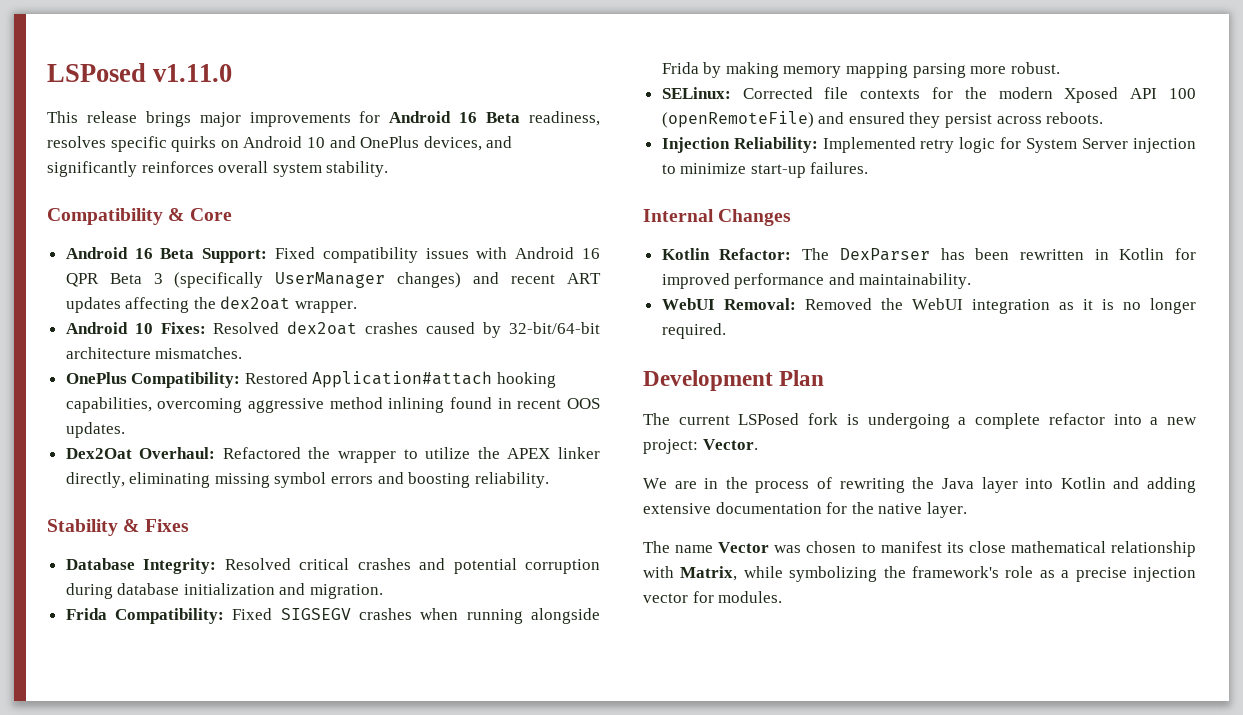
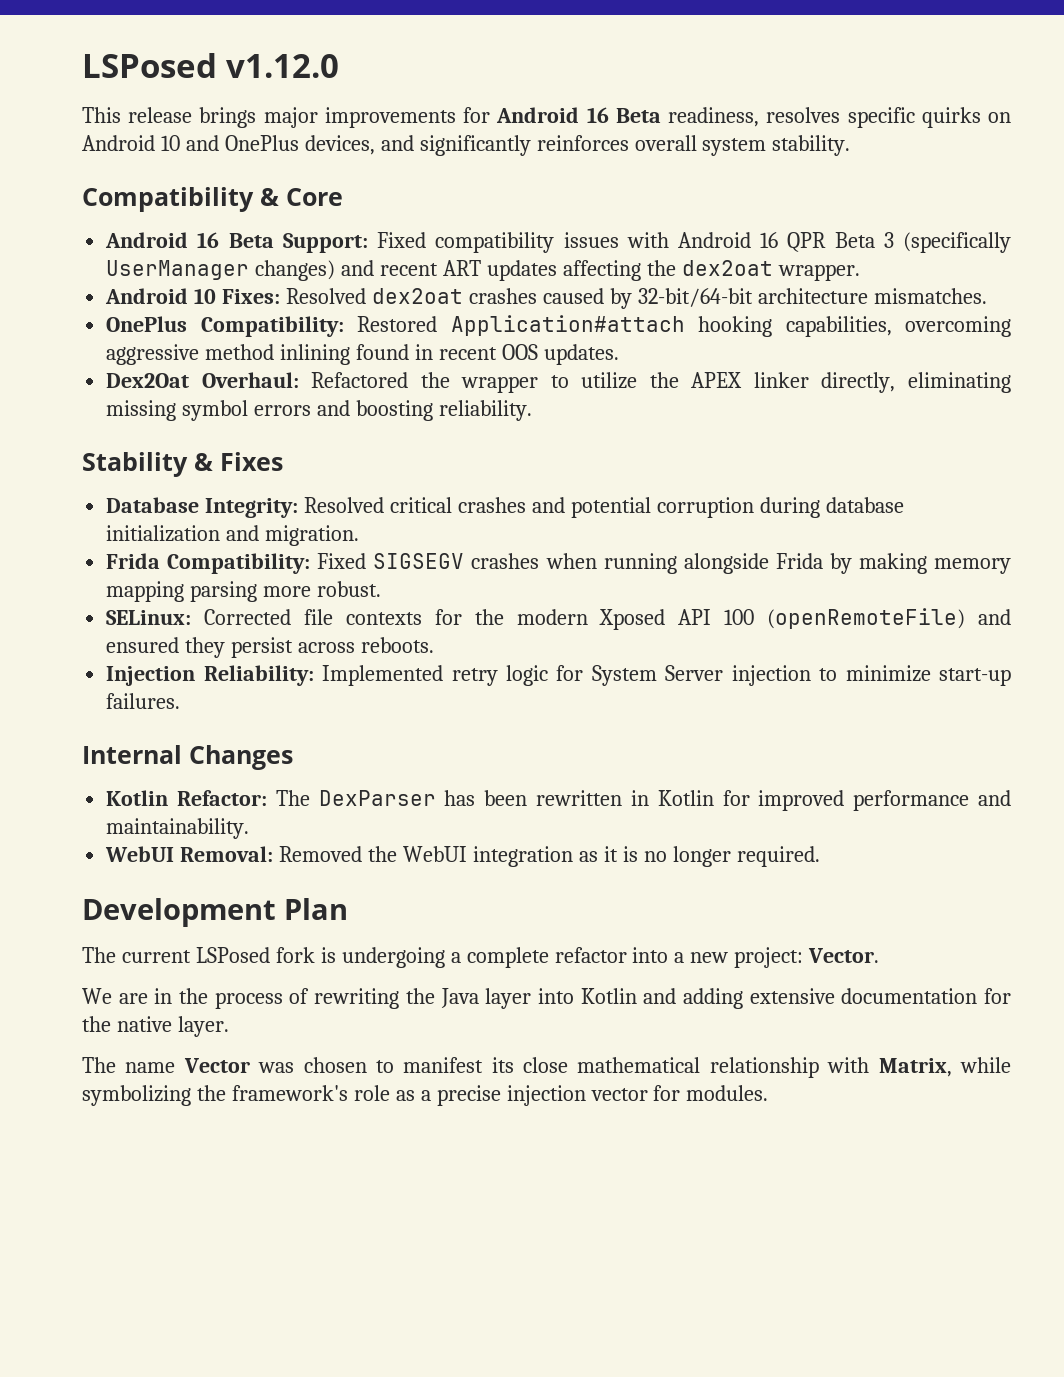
- LSPosed v1.11.0
+ LSPosed v1.12.0

